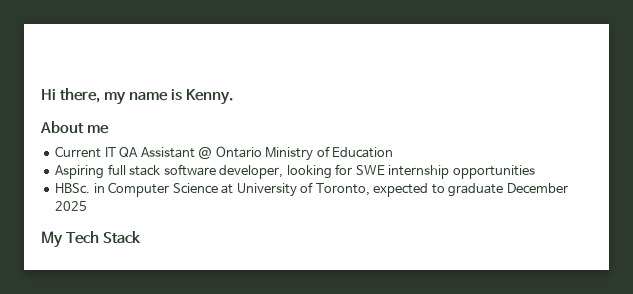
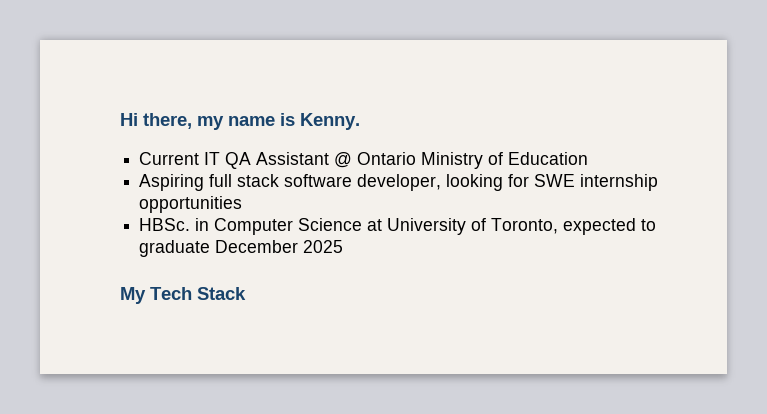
- About me

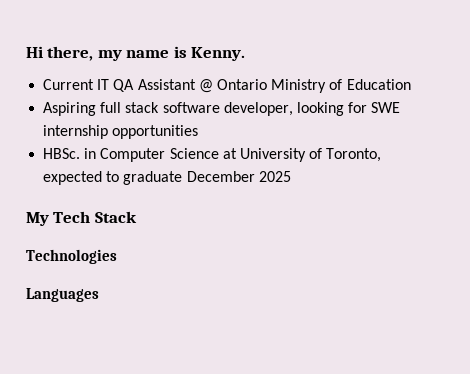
+ Technologies
+ Languages

